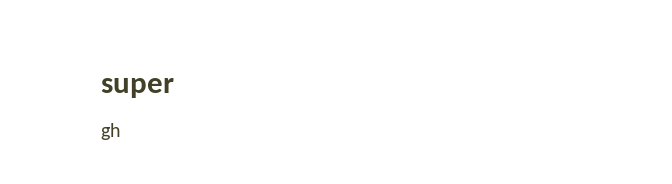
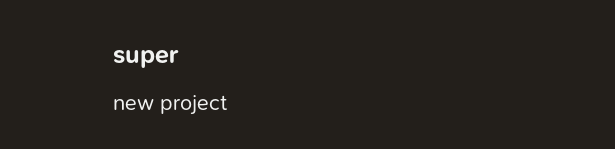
- gh
+ new project

